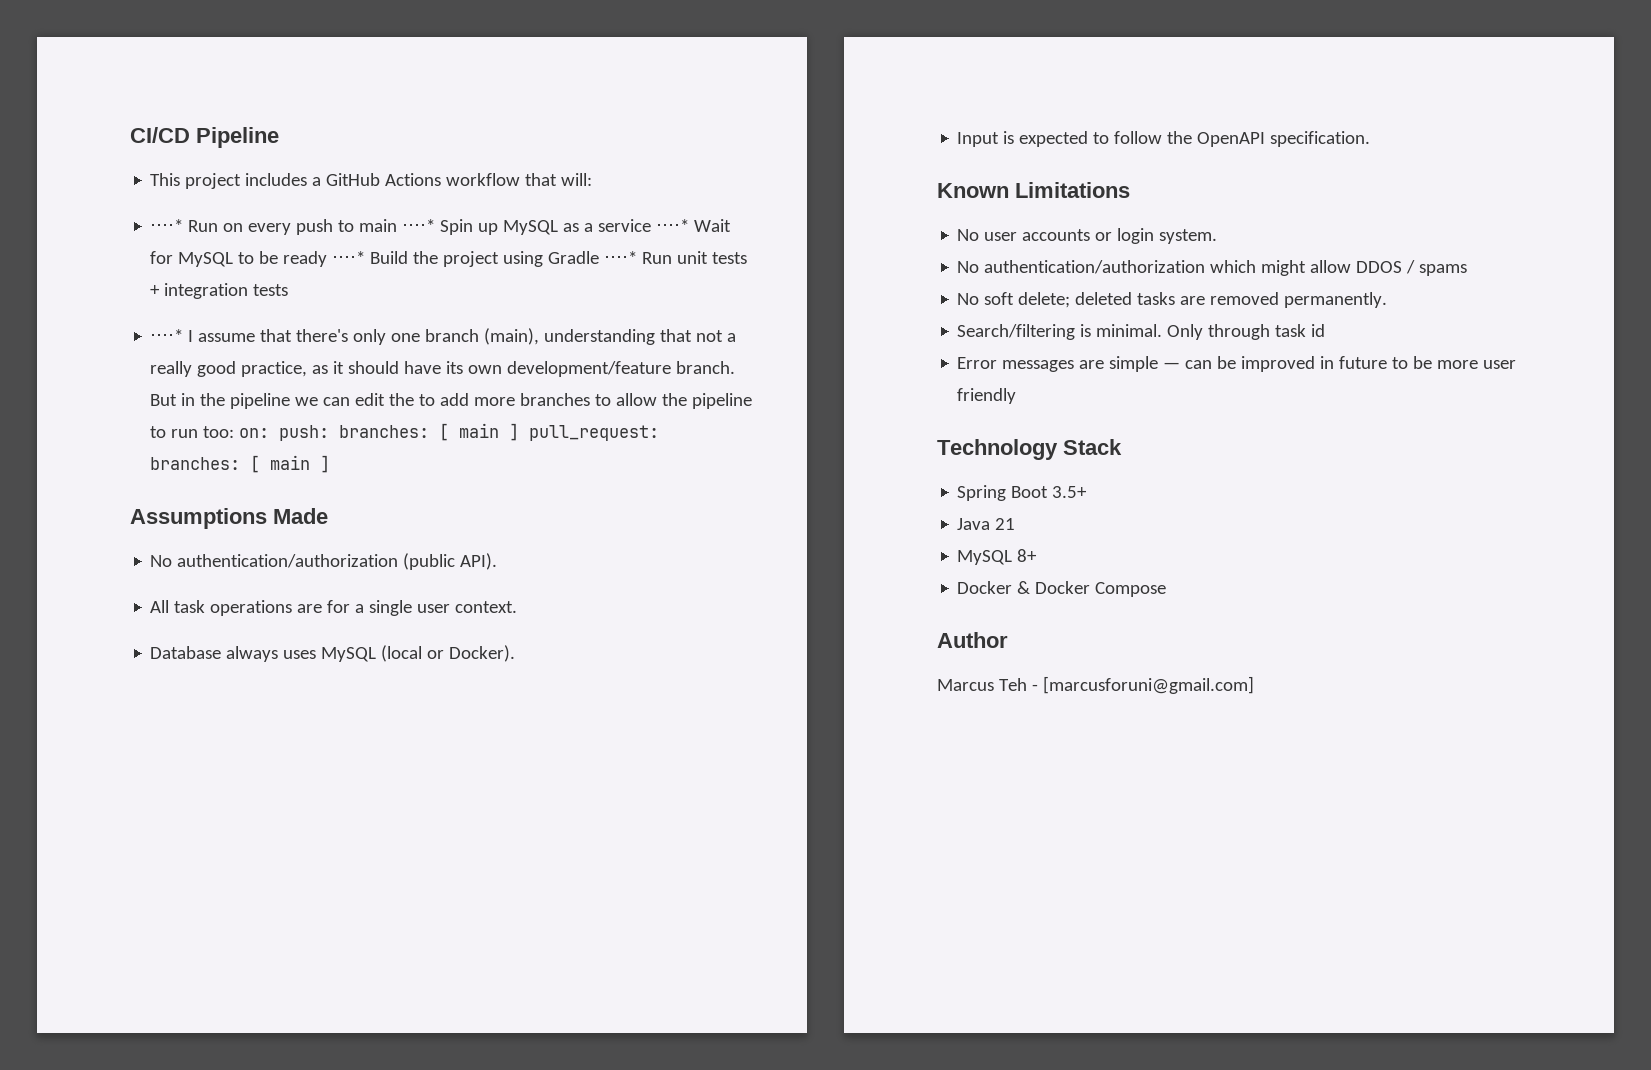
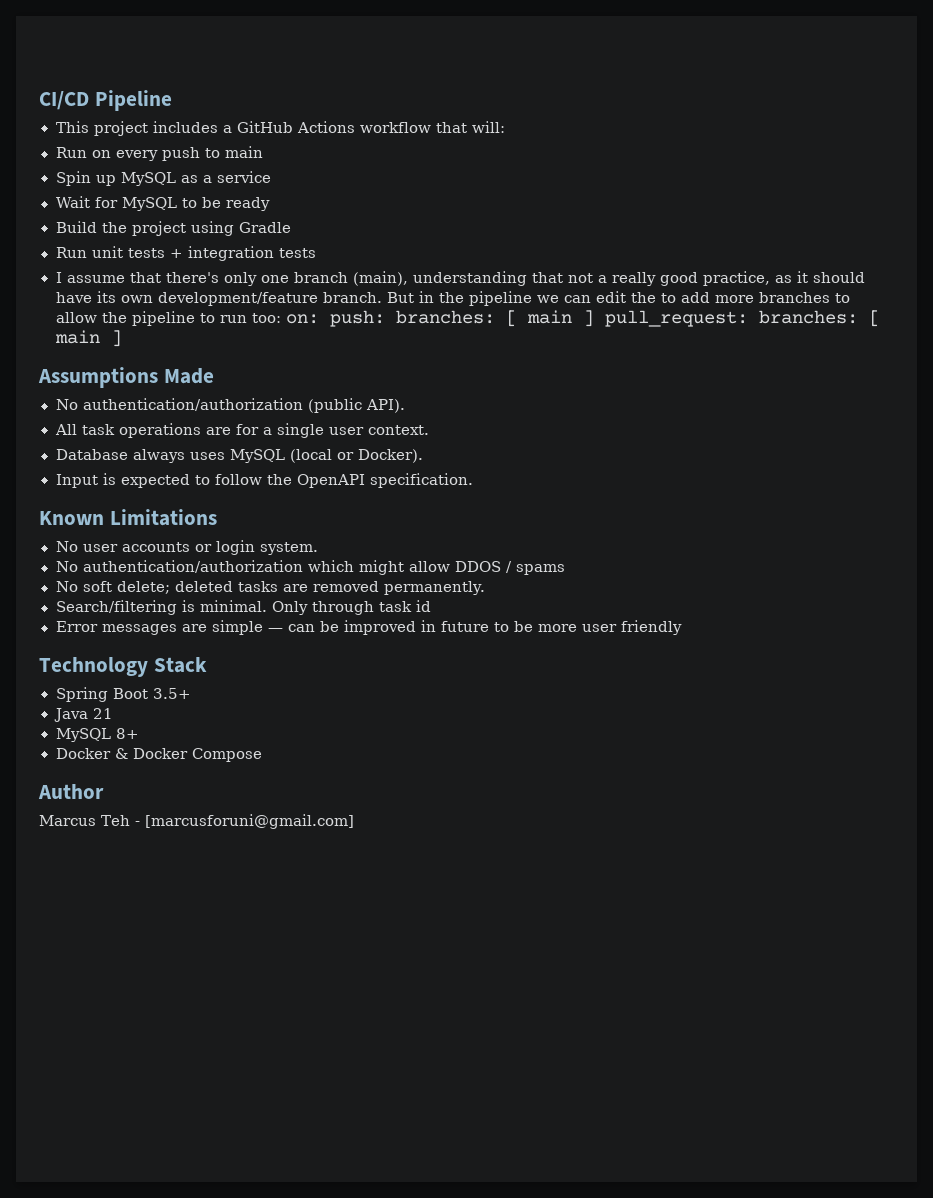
- ⋅⋅⋅⋅* Run on every push to main ⋅⋅⋅⋅* Spin up MySQL as a service ⋅⋅⋅⋅* Wait for MySQL to be ready ⋅⋅⋅⋅* Build the project using Gradle ⋅⋅⋅⋅* Run unit tests + integration tests
+ Run on every push to main
+ Spin up MySQL as a service
+ Wait for MySQL to be ready
+ Build the project using Gradle
+ Run unit tests + integration tests
- ⋅⋅⋅⋅* I assume that there's only one branch (main), understanding that not a really good practice, as it should have its own development/feature branch.
+ I assume that there's only one branch (main), understanding that not a really good practice, as it should have its own development/feature branch.

